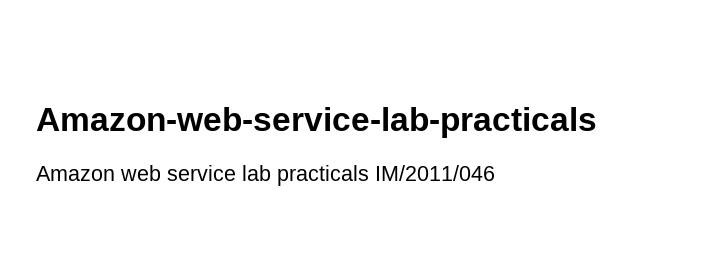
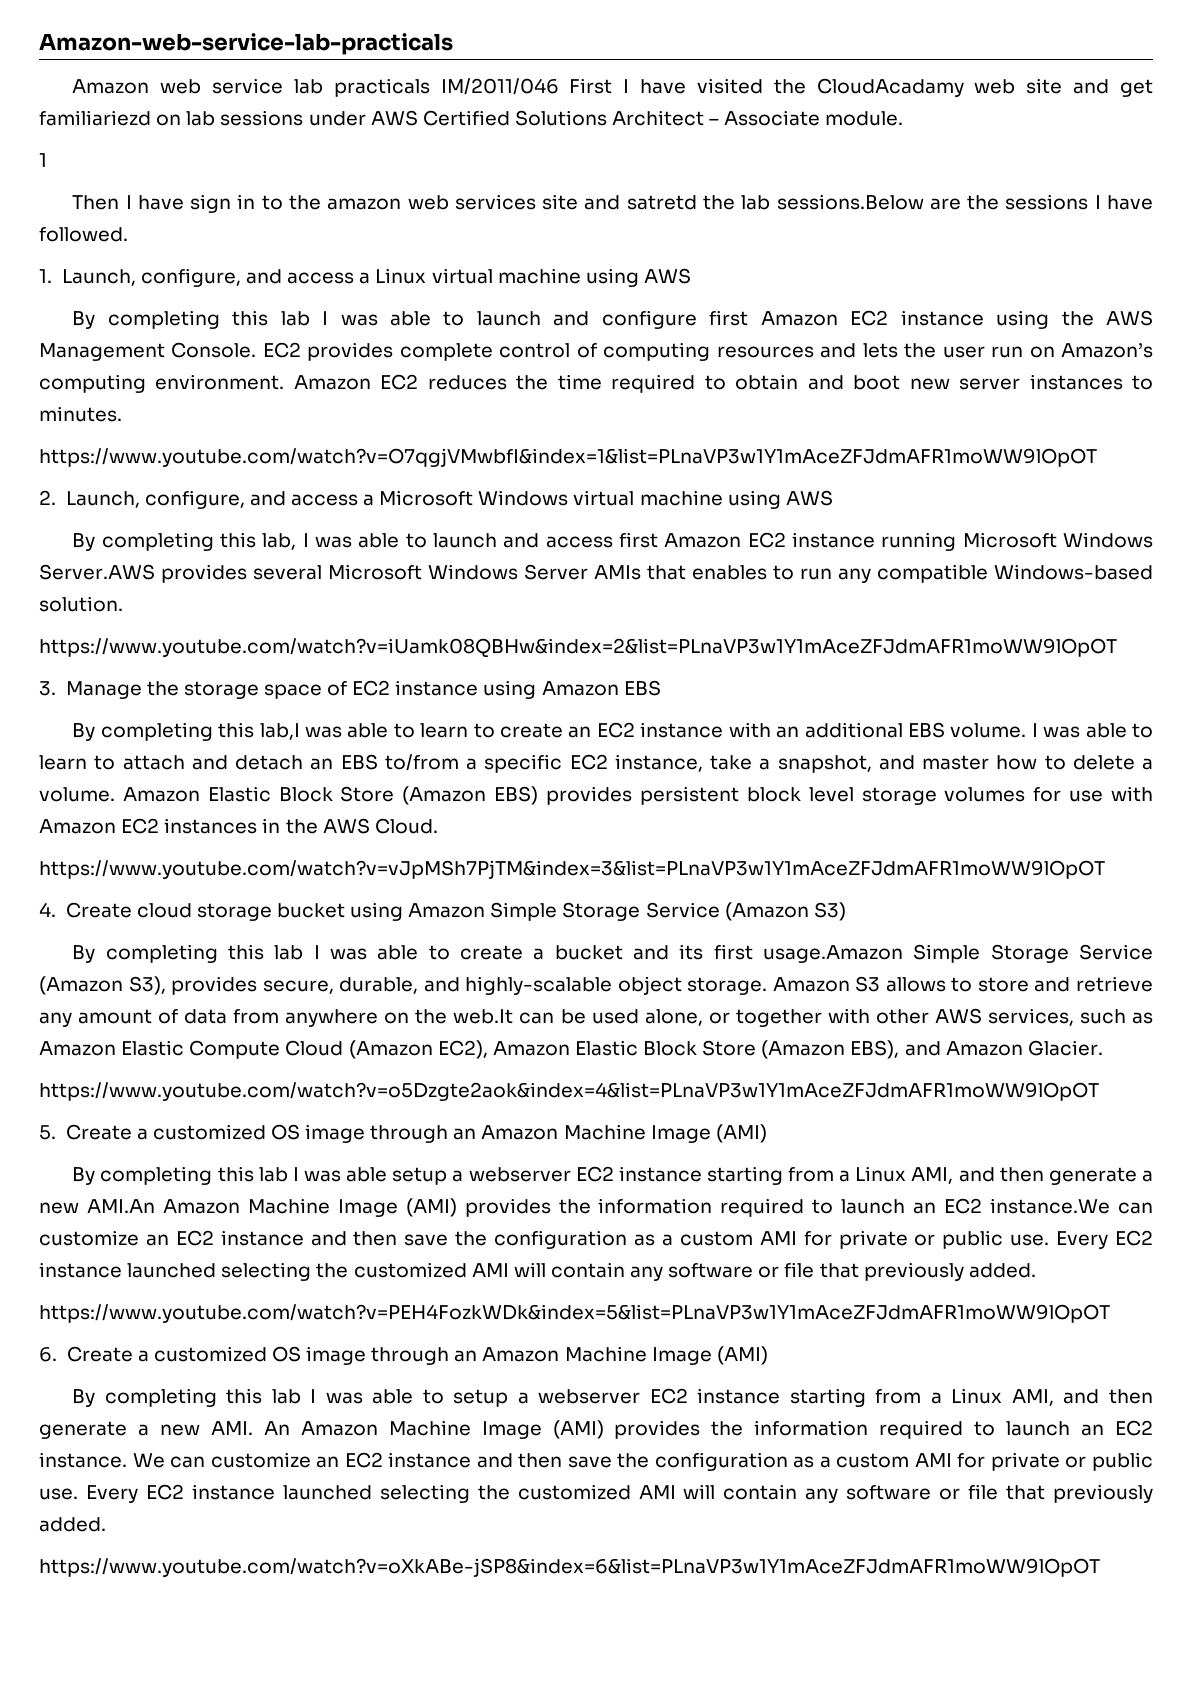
- Amazon web service lab practicals IM/2011/046
+ Amazon web service lab practicals IM/2011/046 First I have visited the CloudAcadamy web site and get familiariezd on lab sessions under AWS Certified Solutions Architect – Associate module.
+ 1
+ Then I have sign in to the amazon web services site and satretd the lab sessions.Below are the sessions I have followed.
+ 1. Launch, configure, and access a Linux virtual machine using AWS
+ By completing this lab I was able to launch and configure first Amazon EC2 instance using the AWS Management Console. EC2 provides complete control of computing resources and lets the user run on Amazon’s computing environment. Amazon EC2 reduces the time required to obtain and boot new server instances to minutes.
+ https://www.youtube.com/watch?v=O7qgjVMwbfI&index=1&list=PLnaVP3w1Y1mAceZFJdmAFR1moWW9lOpOT
+ 2. Launch, configure, and access a Microsoft Windows virtual machine using AWS
+ By completing this lab, I was able to launch and access first Amazon EC2 instance running Microsoft Windows Server.AWS provides several Microsoft Windows Server AMIs that enables to run any compatible Windows-based solution.
+ https://www.youtube.com/watch?v=iUamk08QBHw&index=2&list=PLnaVP3w1Y1mAceZFJdmAFR1moWW9lOpOT
+ 3. Manage the storage space of EC2 instance using Amazon EBS
+ By completing this lab,I was able to learn to create an EC2 instance with an additional EBS volume. I was able to learn to attach and detach an EBS to/from a specific EC2 instance, take a snapshot, and master how to delete a volume. Amazon Elastic Block Store (Amazon EBS) provides persistent block level storage volumes for use with Amazon EC2 instances in the AWS Cloud.
+ https://www.youtube.com/watch?v=vJpMSh7PjTM&index=3&list=PLnaVP3w1Y1mAceZFJdmAFR1moWW9lOpOT
+ 4. Create cloud storage bucket using Amazon Simple Storage Service (Amazon S3)
+ By completing this lab I was able to create a bucket and its first usage.Amazon Simple Storage Service (Amazon S3), provides secure, durable, and highly-scalable object storage. Amazon S3 allows to store and retrieve any amount of data from anywhere on the web.It can be used alone, or together with other AWS services, such as Amazon Elastic Compute Cloud (Amazon EC2), Amazon Elastic Block Store (Amazon EBS), and Amazon Glacier.
+ https://www.youtube.com/watch?v=o5Dzgte2aok&index=4&list=PLnaVP3w1Y1mAceZFJdmAFR1moWW9lOpOT
+ 5. Create a customized OS image through an Amazon Machine Image (AMI)
+ By completing this lab I was able setup a webserver EC2 instance starting from a Linux AMI, and then generate a new AMI.An Amazon Machine Image (AMI) provides the information required to launch an EC2 instance.We can customize an EC2 instance and then save the configuration as a custom AMI for private or public use. Every EC2 instance launched selecting the customized AMI will contain any software or file that previously added.
+ https://www.youtube.com/watch?v=PEH4FozkWDk&index=5&list=PLnaVP3w1Y1mAceZFJdmAFR1moWW9lOpOT
+ 6. Create a customized OS image through an Amazon Machine Image (AMI)
+ By completing this lab I was able to setup a webserver EC2 instance starting from a Linux AMI, and then generate a new AMI. An Amazon Machine Image (AMI) provides the information required to launch an EC2 instance. We can customize an EC2 instance and then save the configuration as a custom AMI for private or public use. Every EC2 instance launched selecting the customized AMI will contain any software or file that previously added.
+ https://www.youtube.com/watch?v=oXkABe-jSP8&index=6&list=PLnaVP3w1Y1mAceZFJdmAFR1moWW9lOpOT

